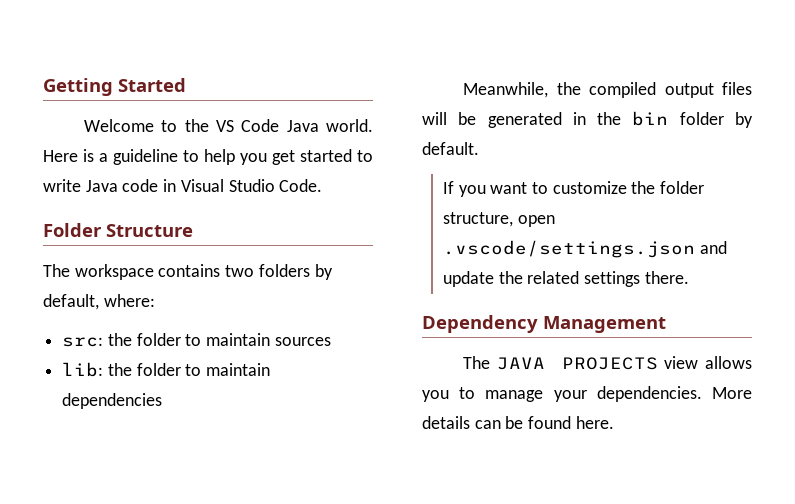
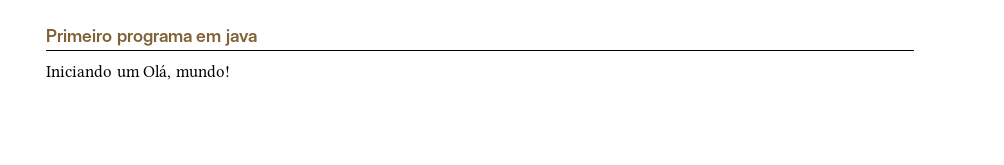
- Getting Started
- Welcome to the VS Code Java world. Here is a guideline to help you get started to write Java code in Visual Studio Code.
- Folder Structure
- The workspace contains two folders by default, where:
- src: the folder to maintain sources
- lib: the folder to maintain dependencies
- Meanwhile, the compiled output files will be generated in the bin folder by default.
- If you want to customize the folder structure, open .vscode/settings.json and update the related settings there.
- Dependency Management
- The JAVA PROJECTS view allows you to manage your dependencies. More details can be found here.
+ Primeiro programa em java
+ Iniciando um Olá, mundo!

